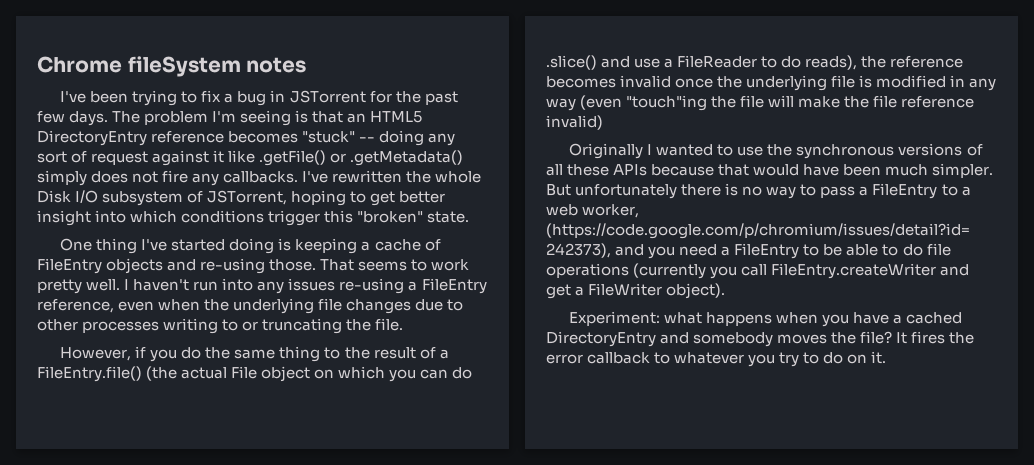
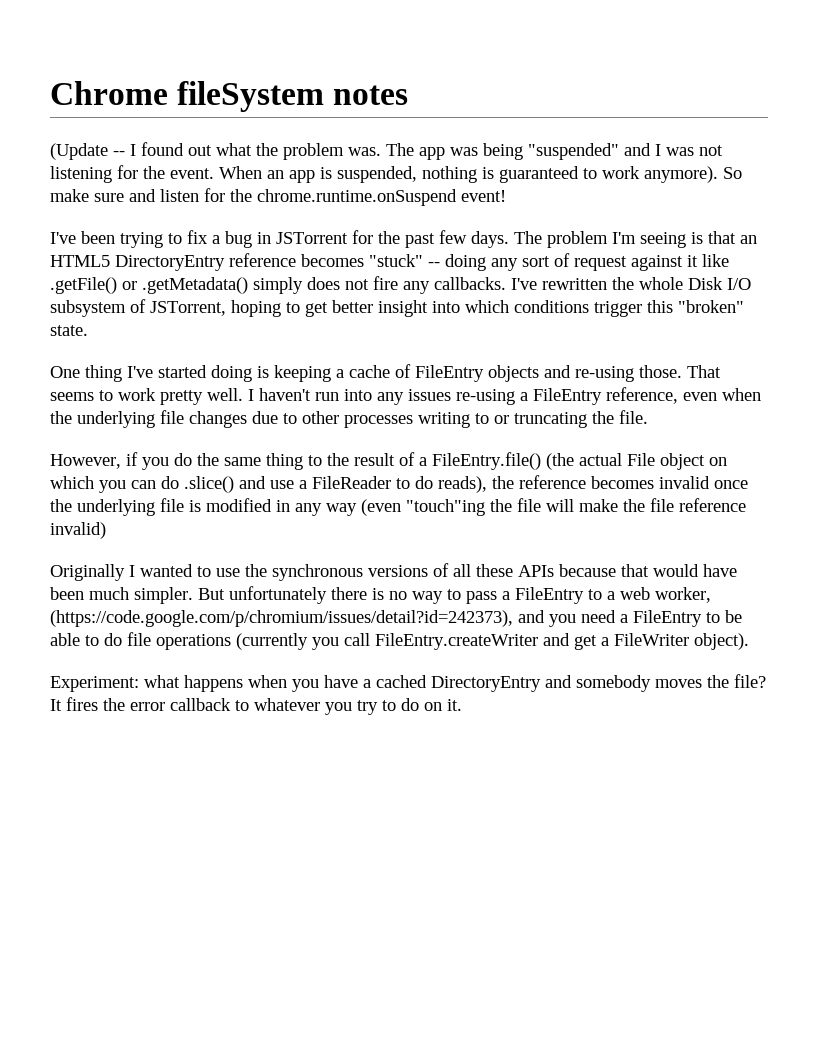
+ (Update -- I found out what the problem was. The app was being "suspended" and I was not listening for the event. When an app is suspended, nothing is guaranteed to work anymore). So make sure and listen for the chrome.runtime.onSuspend event!

